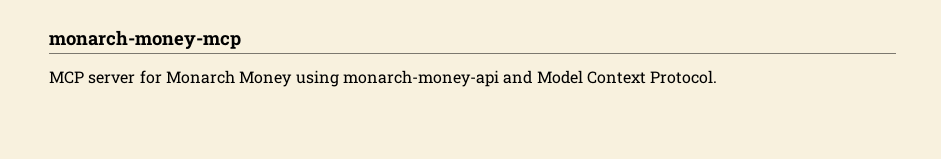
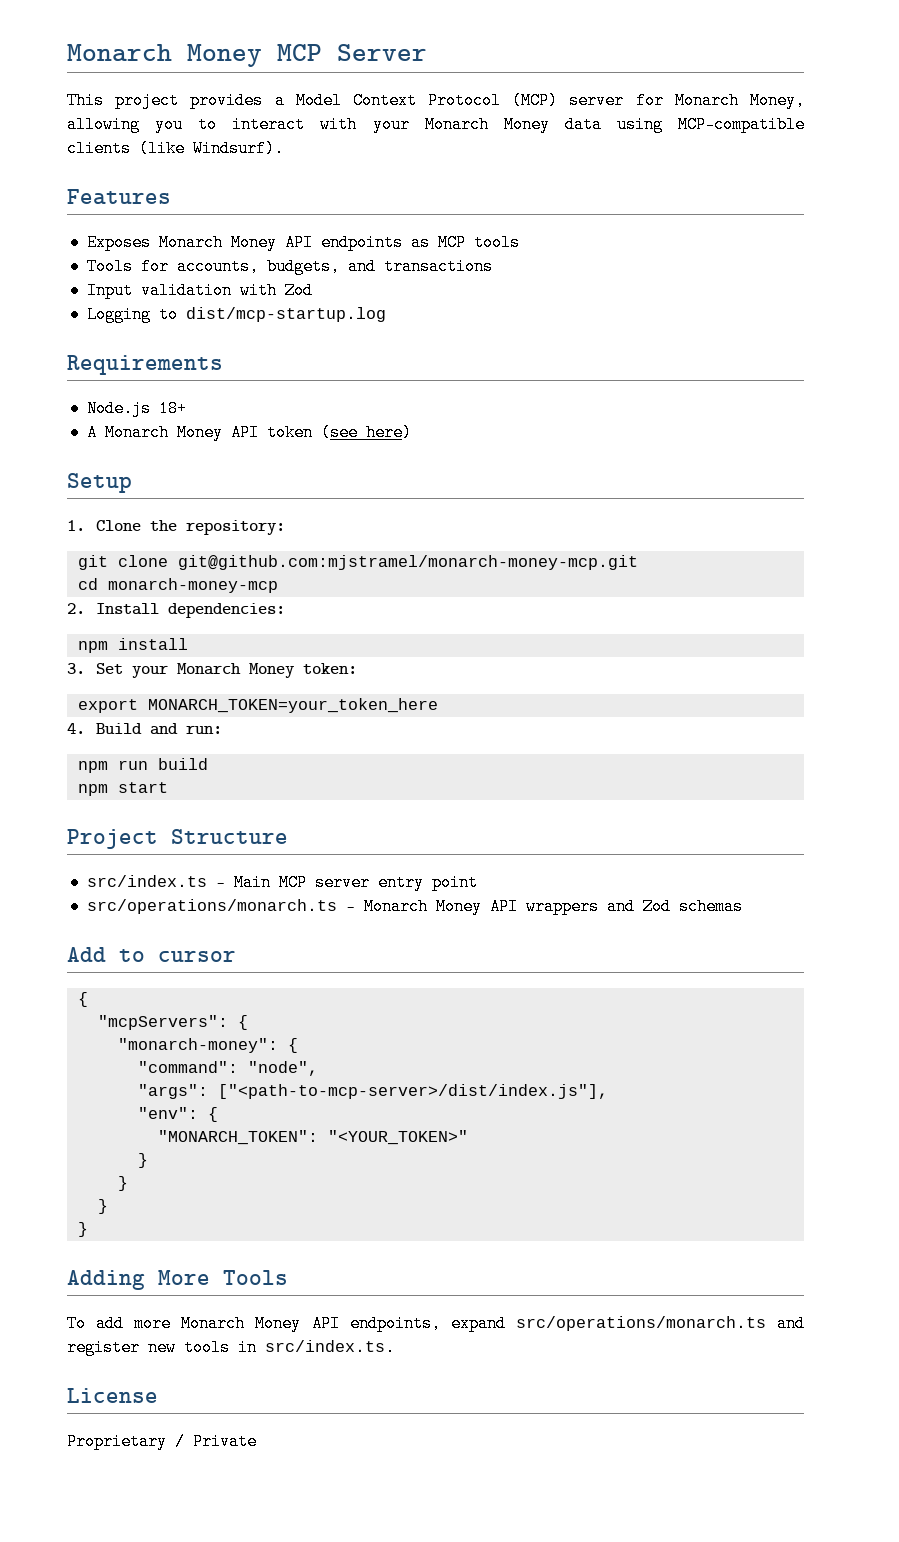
- monarch-money-mcp
- MCP server for Monarch Money using monarch-money-api and Model Context Protocol.
+ Monarch Money MCP Server
+ This project provides a Model Context Protocol (MCP) server for Monarch Money, allowing you to interact with your Monarch Money data using MCP-compatible clients (like Windsurf).
+ Features
+ Exposes Monarch Money API endpoints as MCP tools
+ Tools for accounts, budgets, and transactions
+ Input validation with Zod
+ Logging to dist/mcp-startup.log
+ Requirements
+ Node.js 18+
+ A Monarch Money API token (see here)
+ Setup
+ 1. Clone the repository:
+ git clone git@github.com:mjstramel/monarch-money-mcp.git
+ cd monarch-money-mcp
+ 2. Install dependencies:
+ npm install
+ 3. Set your Monarch Money token:
+ export MONARCH_TOKEN=your_token_here
+ 4. Build and run:
+ npm run build
+ npm start
+ Project Structure
+ src/index.ts — Main MCP server entry point
+ src/operations/monarch.ts — Monarch Money API wrappers and Zod schemas
+ Add to cursor
+ {
+ "mcpServers": {
+ "monarch-money": {
+ "command": "node",
+ "args": ["<path-to-mcp-server>/dist/index.js"],
+ "env": {
+ "MONARCH_TOKEN": "<YOUR_TOKEN>"
+ }
+ }
+ }
+ }
+ Adding More Tools
+ To add more Monarch Money API endpoints, expand src/operations/monarch.ts and register new tools in src/index.ts.
+ License
+ Proprietary / Private

